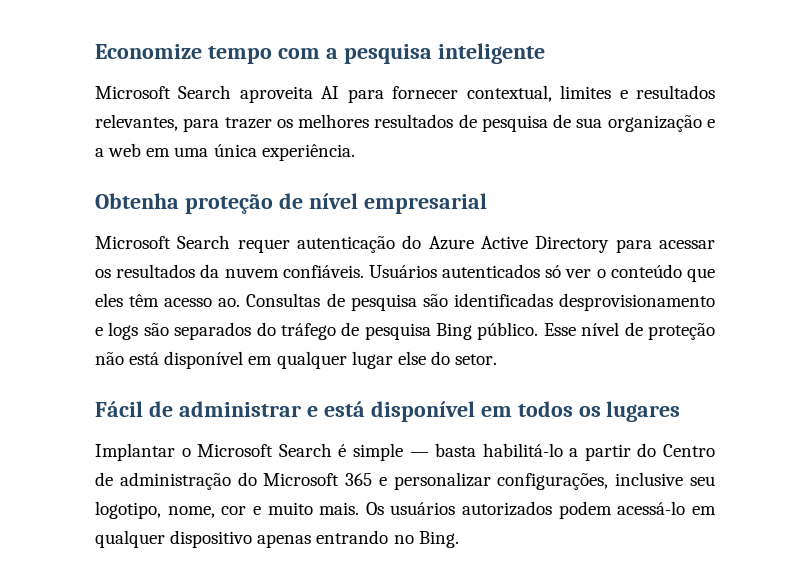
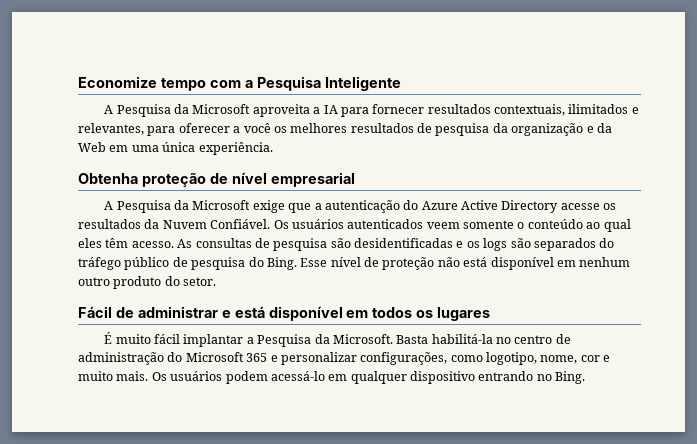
- Economize tempo com a pesquisa inteligente
- Microsoft Search aproveita AI para fornecer contextual, limites e resultados relevantes, para trazer os melhores resultados de pesquisa de sua organização e a web em uma única experiência.
+ Economize tempo com a Pesquisa Inteligente
+ A Pesquisa da Microsoft aproveita a IA para fornecer resultados contextuais, ilimitados e relevantes, para oferecer a você os melhores resultados de pesquisa da organização e da Web em uma única experiência.
- Microsoft Search requer autenticação do Azure Active Directory para acessar os resultados da nuvem confiáveis. Usuários autenticados só ver o conteúdo que eles têm acesso ao. Consultas de pesquisa são identificadas desprovisionamento e logs são separados do tráfego de pesquisa Bing público.
+ A Pesquisa da Microsoft exige que a autenticação do Azure Active Directory acesse os resultados da Nuvem Confiável. Os usuários autenticados veem somente o conteúdo ao qual eles têm acesso. As consultas de pesquisa são desidentificadas e os logs são separados do tráfego público de pesquisa do Bing.
- Esse nível de proteção não está disponível em qualquer lugar else do setor.
+ Esse nível de proteção não está disponível em nenhum outro produto do setor.
- Implantar o Microsoft Search é simple — basta habilitá-lo a partir do Centro de administração do Microsoft 365 e personalizar configurações, inclusive seu logotipo, nome, cor e muito mais.
+ É muito fácil implantar a Pesquisa da Microsoft. Basta habilitá-la no centro de administração do Microsoft 365 e personalizar configurações, como logotipo, nome, cor e muito mais.
- Os usuários autorizados podem acessá-lo em qualquer dispositivo apenas entrando no Bing.
+ Os usuários podem acessá-lo em qualquer dispositivo entrando no Bing.

